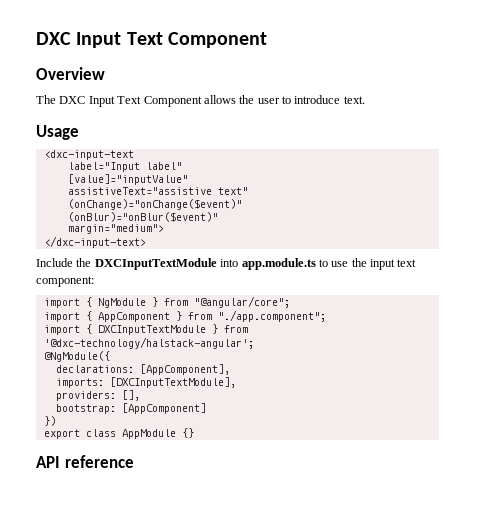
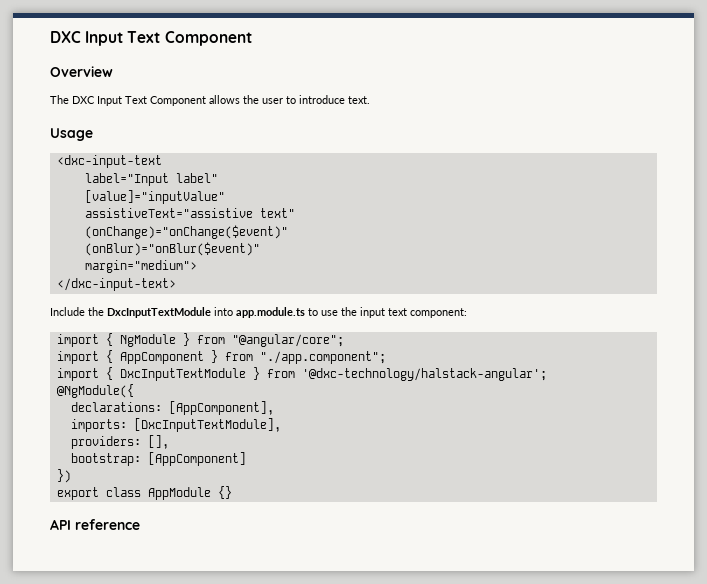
- Include the DXCInputTextModule into app.module.ts to use the input text component:
+ Include the DxcInputTextModule into app.module.ts to use the input text component:
- import { DXCInputTextModule } from '@dxc-technology/halstack-angular';
+ import { DxcInputTextModule } from '@dxc-technology/halstack-angular';
- imports: [DXCInputTextModule],
+ imports: [DxcInputTextModule],

